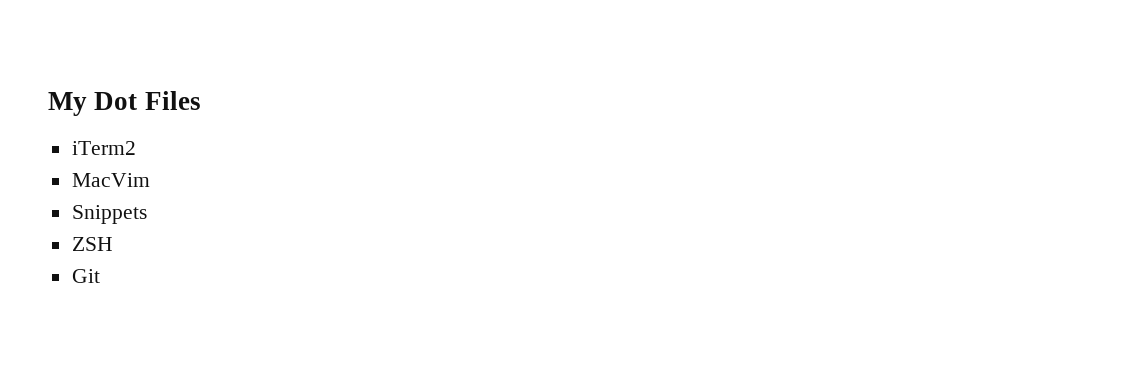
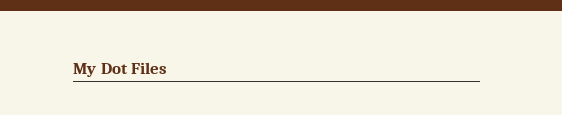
- iTerm2
- MacVim
- Snippets
- ZSH
- Git

